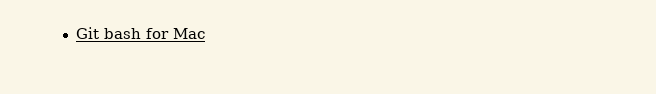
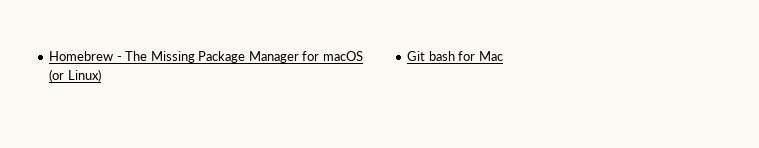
+ Homebrew - The Missing Package Manager for macOS (or Linux)

